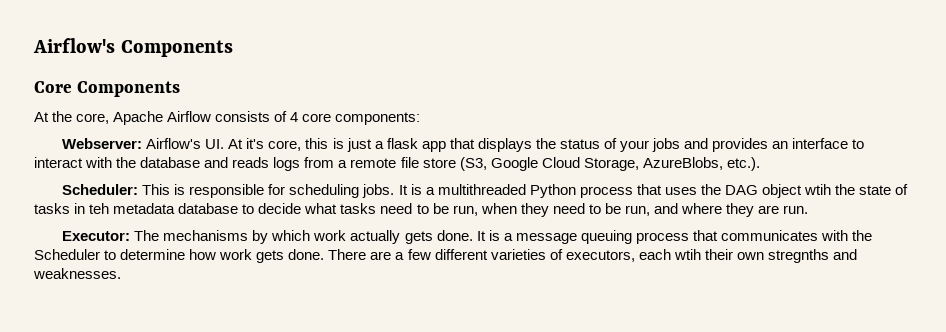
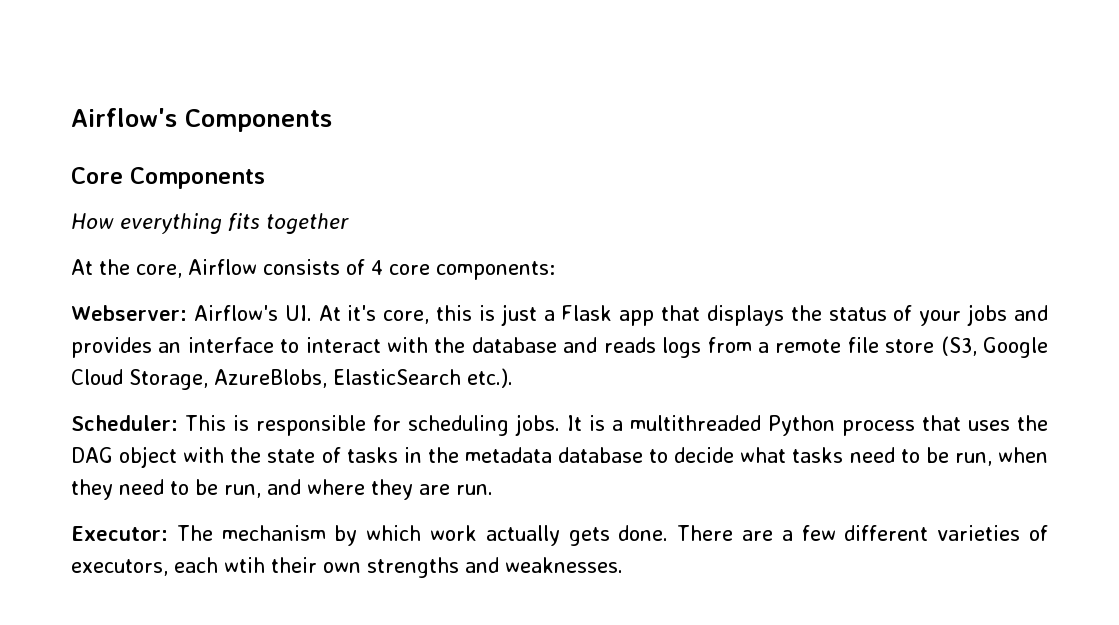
+ How everything fits together
- At the core, Apache Airflow consists of 4 core components:
+ At the core, Airflow consists of 4 core components:
- Webserver: Airflow's UI. At it's core, this is just a flask app that displays the status of your jobs and provides an interface to interact with the database and reads logs from a remote file store (S3, Google Cloud Storage, AzureBlobs, etc.).
+ Webserver: Airflow's UI. At it's core, this is just a Flask app that displays the status of your jobs and provides an interface to interact with the database and reads logs from a remote file store (S3, Google Cloud Storage, AzureBlobs, ElasticSearch etc.).
- It is a multithreaded Python process that uses the DAG object wtih the state of tasks in teh metadata database to decide what tasks need to be run, when they need to be run, and where they are run.
+ It is a multithreaded Python process that uses the DAG object with the state of tasks in the metadata database to decide what tasks need to be run, when they need to be run, and where they are run.
- Executor: The mechanisms by which work actually gets done.
+ Executor: The mechanism by which work actually gets done.
- It is a message queuing process that communicates with the Scheduler to determine how work gets done.
- There are a few different varieties of executors, each wtih their own stregnths and weaknesses.
+ There are a few different varieties of executors, each wtih their own strengths and weaknesses.

